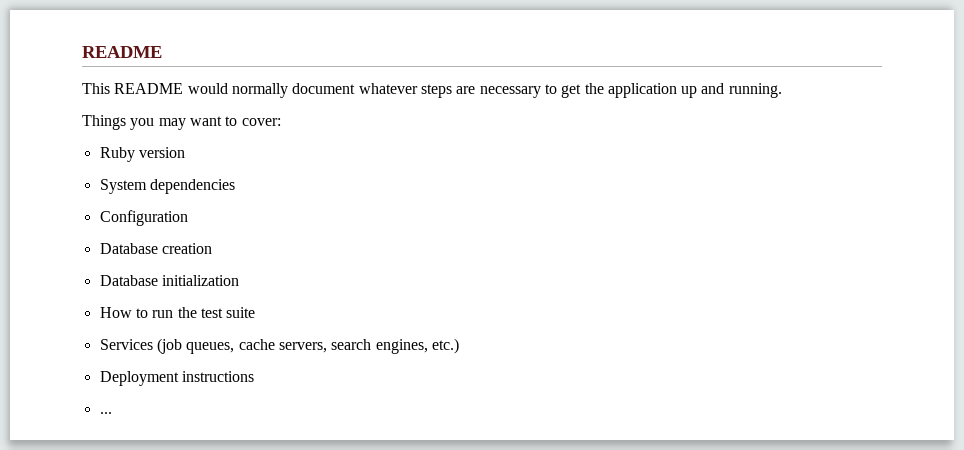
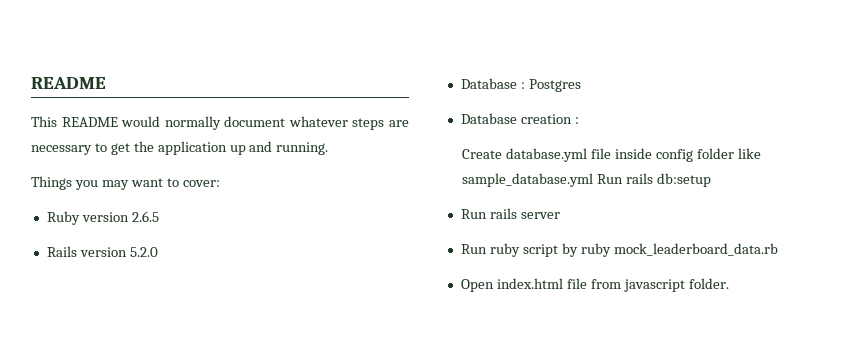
- Ruby version
- System dependencies
- Configuration
- Database creation
- Database initialization
- How to run the test suite
- Services (job queues, cache servers, search engines, etc.)
- Deployment instructions
- ...
+ Ruby version 2.6.5
+ Rails version 5.2.0
+ Database : Postgres
+ Database creation :
+ Create database.yml file inside config folder like sample_database.yml Run rails db:setup
+ Run rails server
+ Run ruby script by ruby mock_leaderboard_data.rb
+ Open index.html file from javascript folder.

